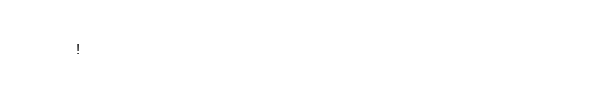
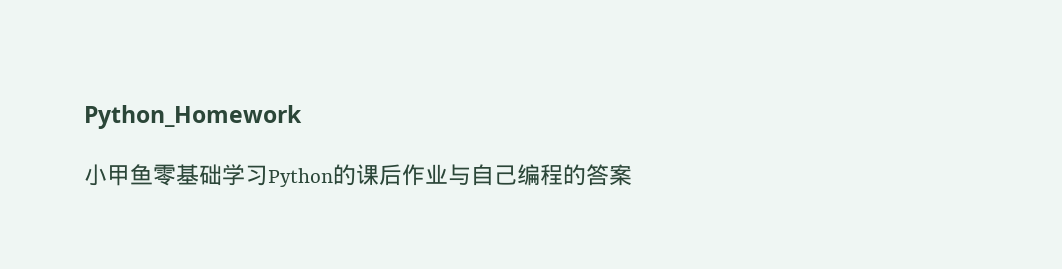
- !
+ Python_Homework
+ 小甲鱼零基础学习Python的课后作业与自己编程的答案

